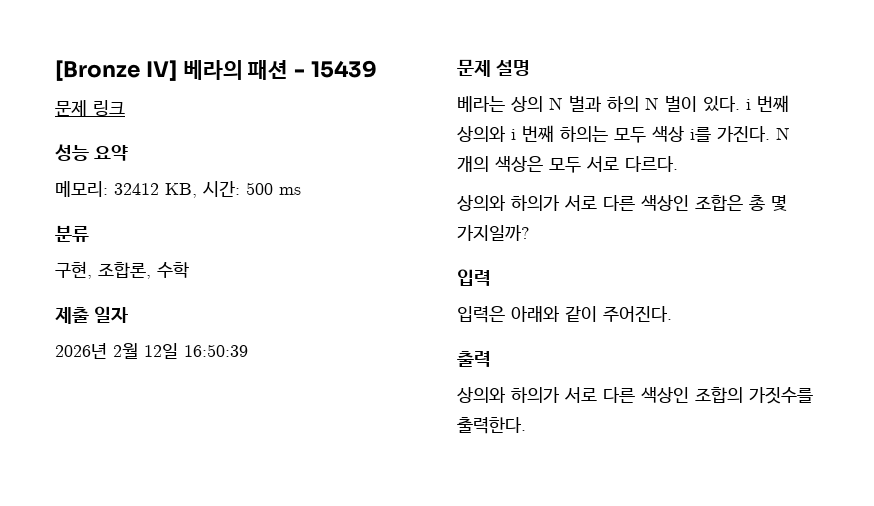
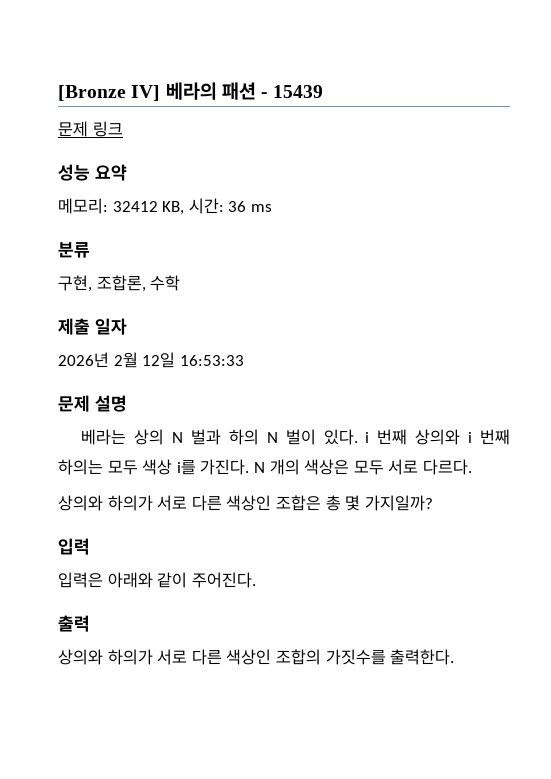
- 메모리: 32412 KB, 시간: 500 ms
+ 메모리: 32412 KB, 시간: 36 ms
- 2026년 2월 12일 16:50:39
+ 2026년 2월 12일 16:53:33

